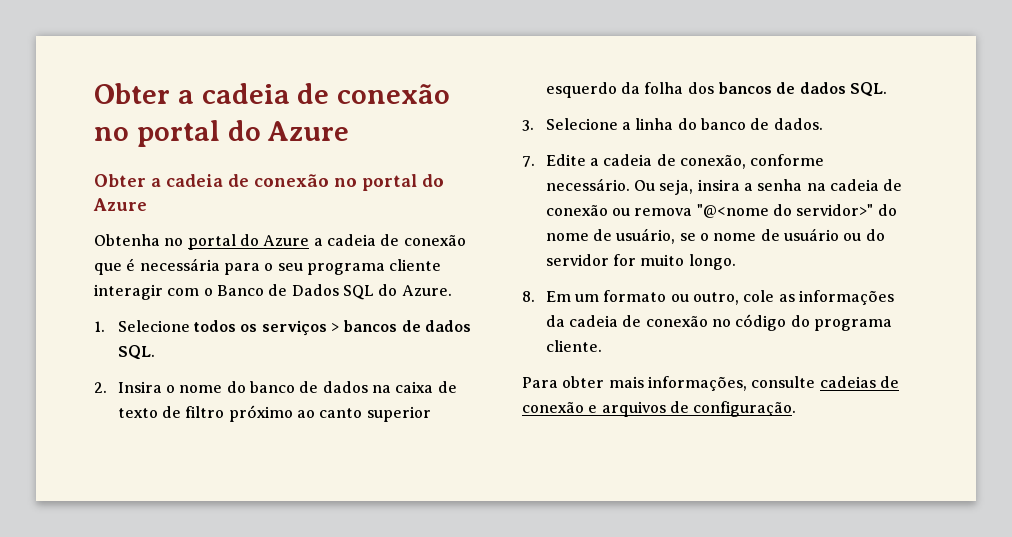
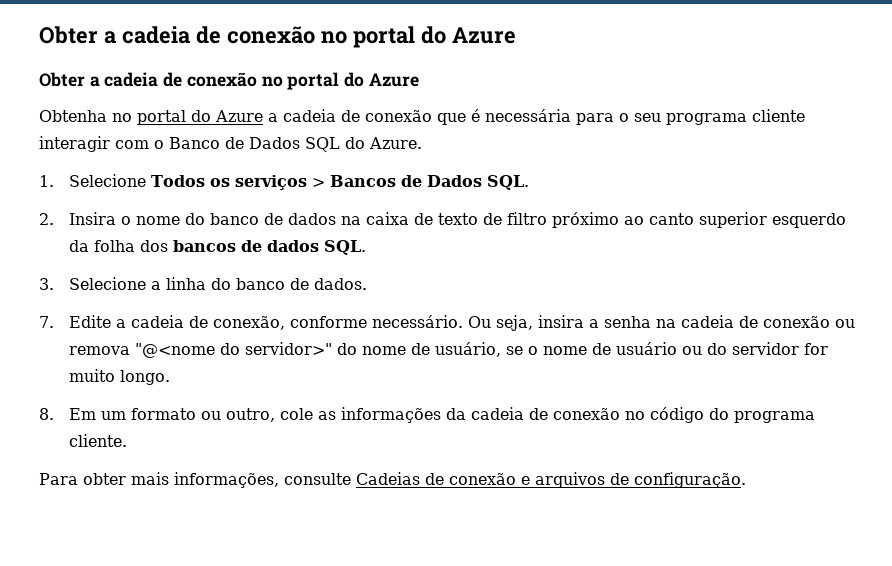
- 1. Selecione todos os serviços > bancos de dados SQL.
+ 1. Selecione Todos os serviços > Bancos de Dados SQL.
- Para obter mais informações, consulte cadeias de conexão e arquivos de configuração.
+ Para obter mais informações, consulte Cadeias de conexão e arquivos de configuração.

